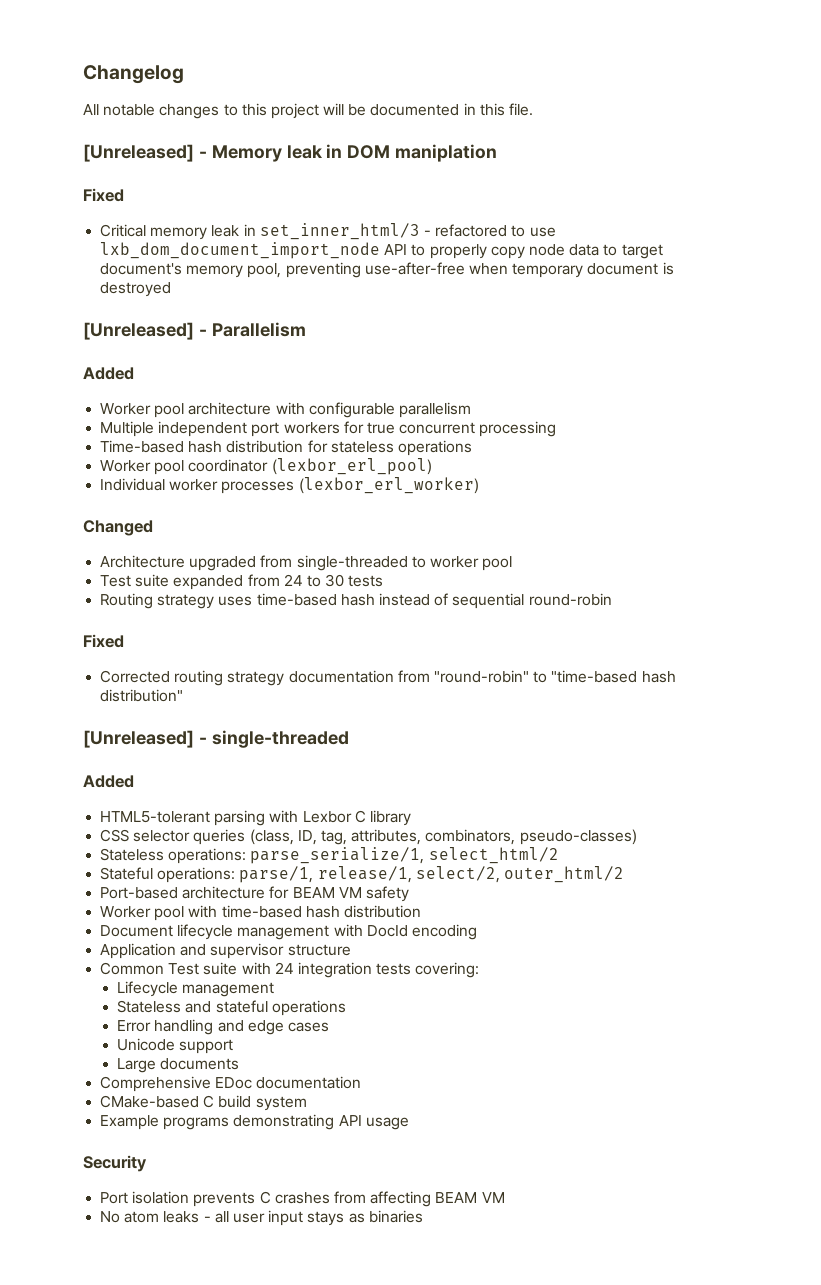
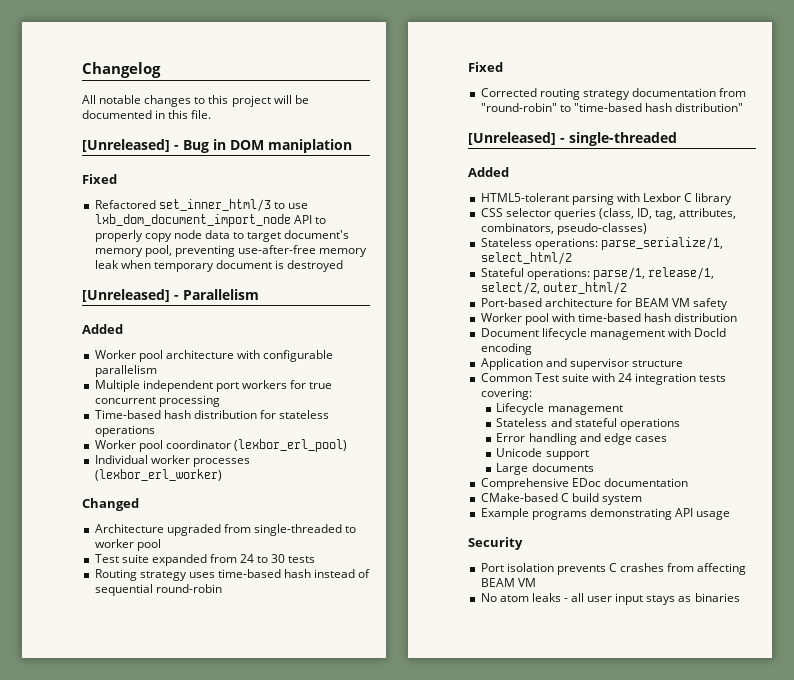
- [Unreleased] - Memory leak in DOM maniplation
+ [Unreleased] - Bug in DOM maniplation
- Critical memory leak in set_inner_html/3 - refactored to use lxb_dom_document_import_node API to properly copy node data to target document's memory pool, preventing use-after-free when temporary document is destroyed
+ Refactored set_inner_html/3 to use lxb_dom_document_import_node API to properly copy node data to target document's memory pool, preventing use-after-free memory leak when temporary document is destroyed

